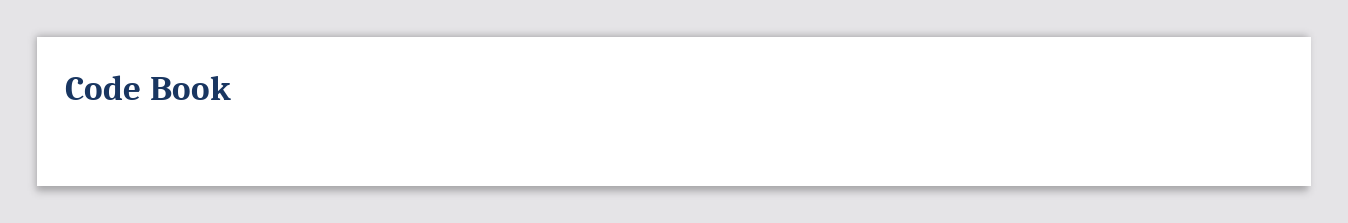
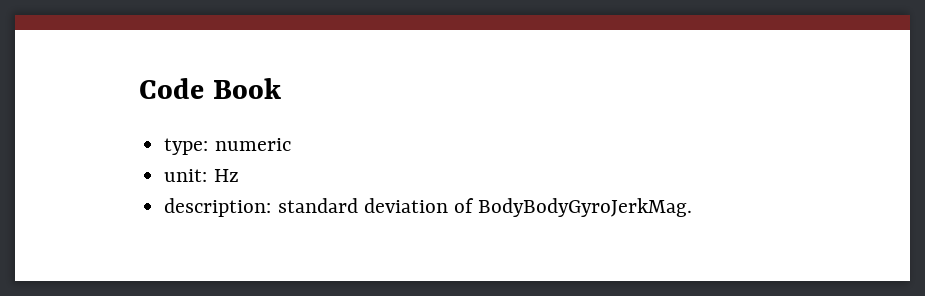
+ type: numeric
+ unit: Hz
+ description: standard deviation of BodyBodyGyroJerkMag.

